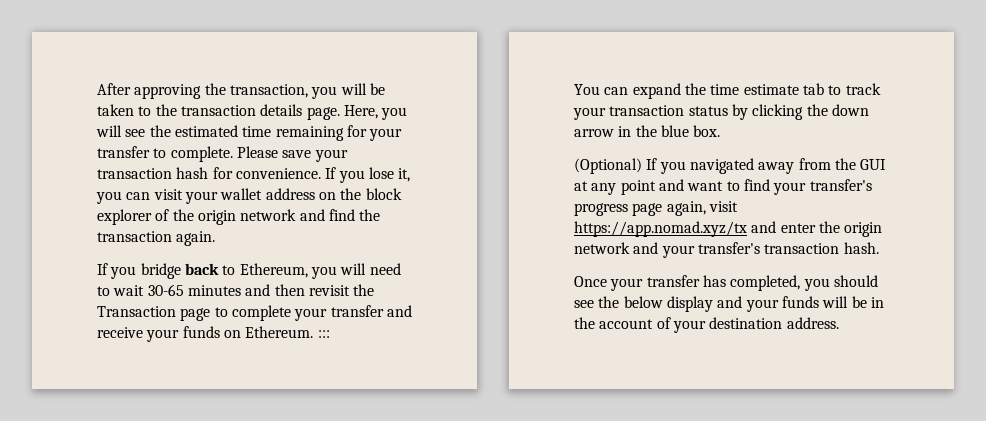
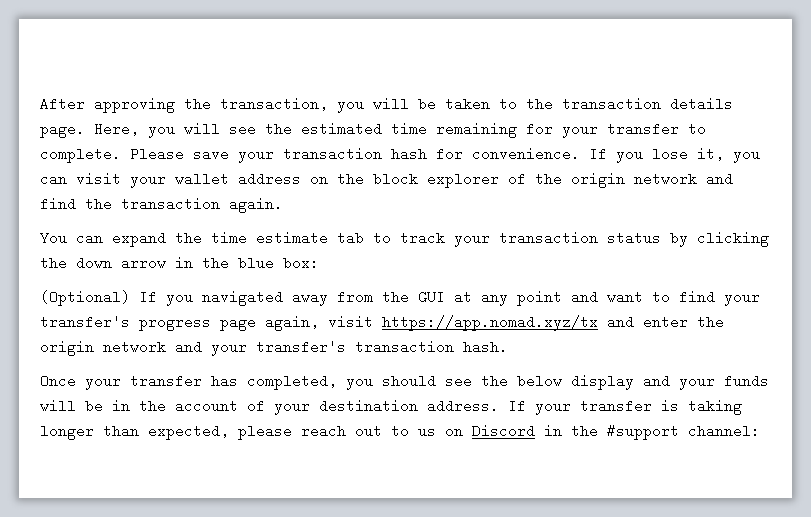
- If you bridge back to Ethereum, you will need to wait 30-65 minutes and then revisit the Transaction page to complete your transfer and receive your funds on Ethereum. :::
- You can expand the time estimate tab to track your transaction status by clicking the down arrow in the blue box.
+ You can expand the time estimate tab to track your transaction status by clicking the down arrow in the blue box:
+ If your transfer is taking longer than expected, please reach out to us on Discord in the #support channel:

